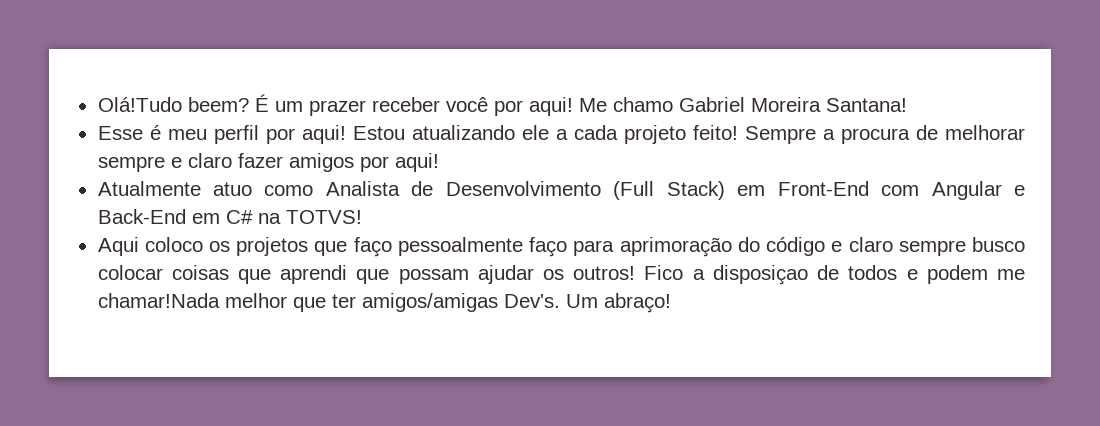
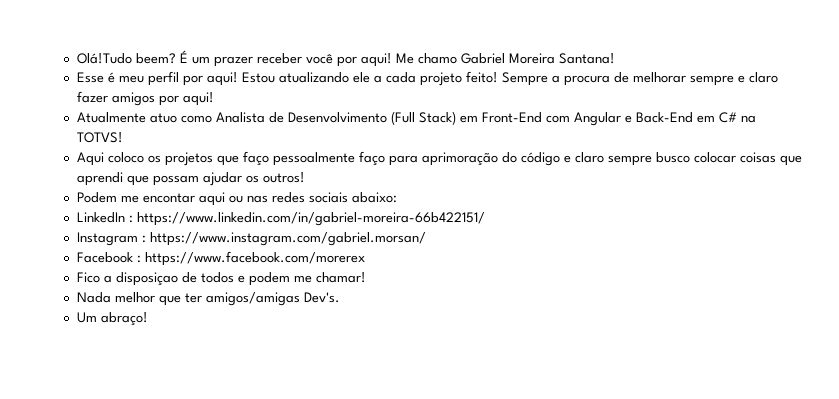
- Aqui coloco os projetos que faço pessoalmente faço para aprimoração do código e claro sempre busco colocar coisas que aprendi que possam ajudar os outros! Fico a disposiçao de todos e podem me chamar!Nada melhor que ter amigos/amigas Dev's. Um abraço!
+ Aqui coloco os projetos que faço pessoalmente faço para aprimoração do código e claro sempre busco colocar coisas que aprendi que possam ajudar os outros!
+ Podem me encontar aqui ou nas redes sociais abaixo:
+ LinkedIn : https://www.linkedin.com/in/gabriel-moreira-66b422151/
+ Instagram : https://www.instagram.com/gabriel.morsan/
+ Facebook : https://www.facebook.com/morerex
+ Fico a disposiçao de todos e podem me chamar!
+ Nada melhor que ter amigos/amigas Dev's.
+ Um abraço!

